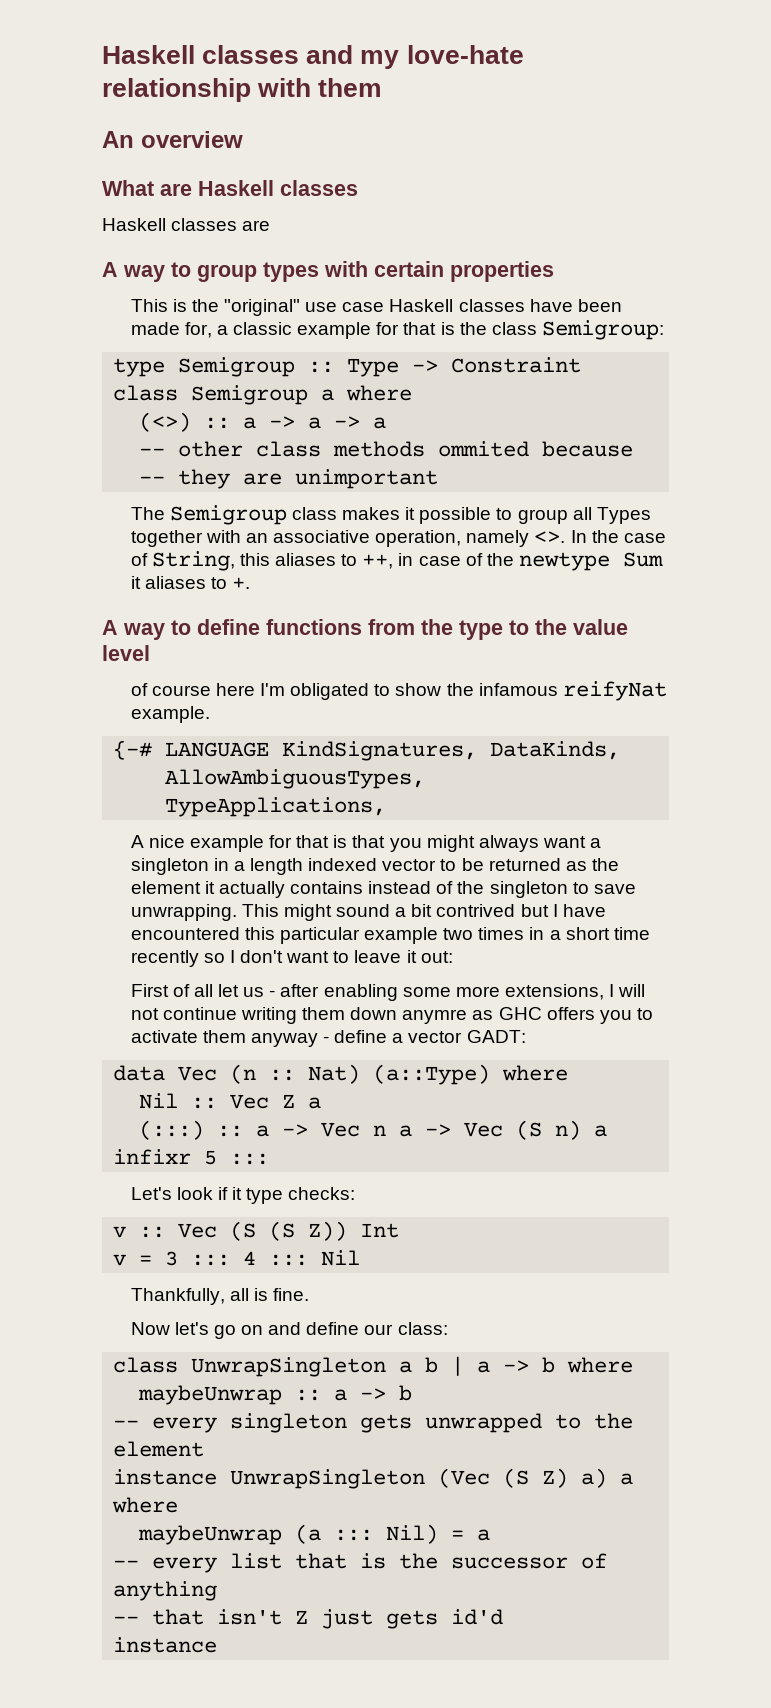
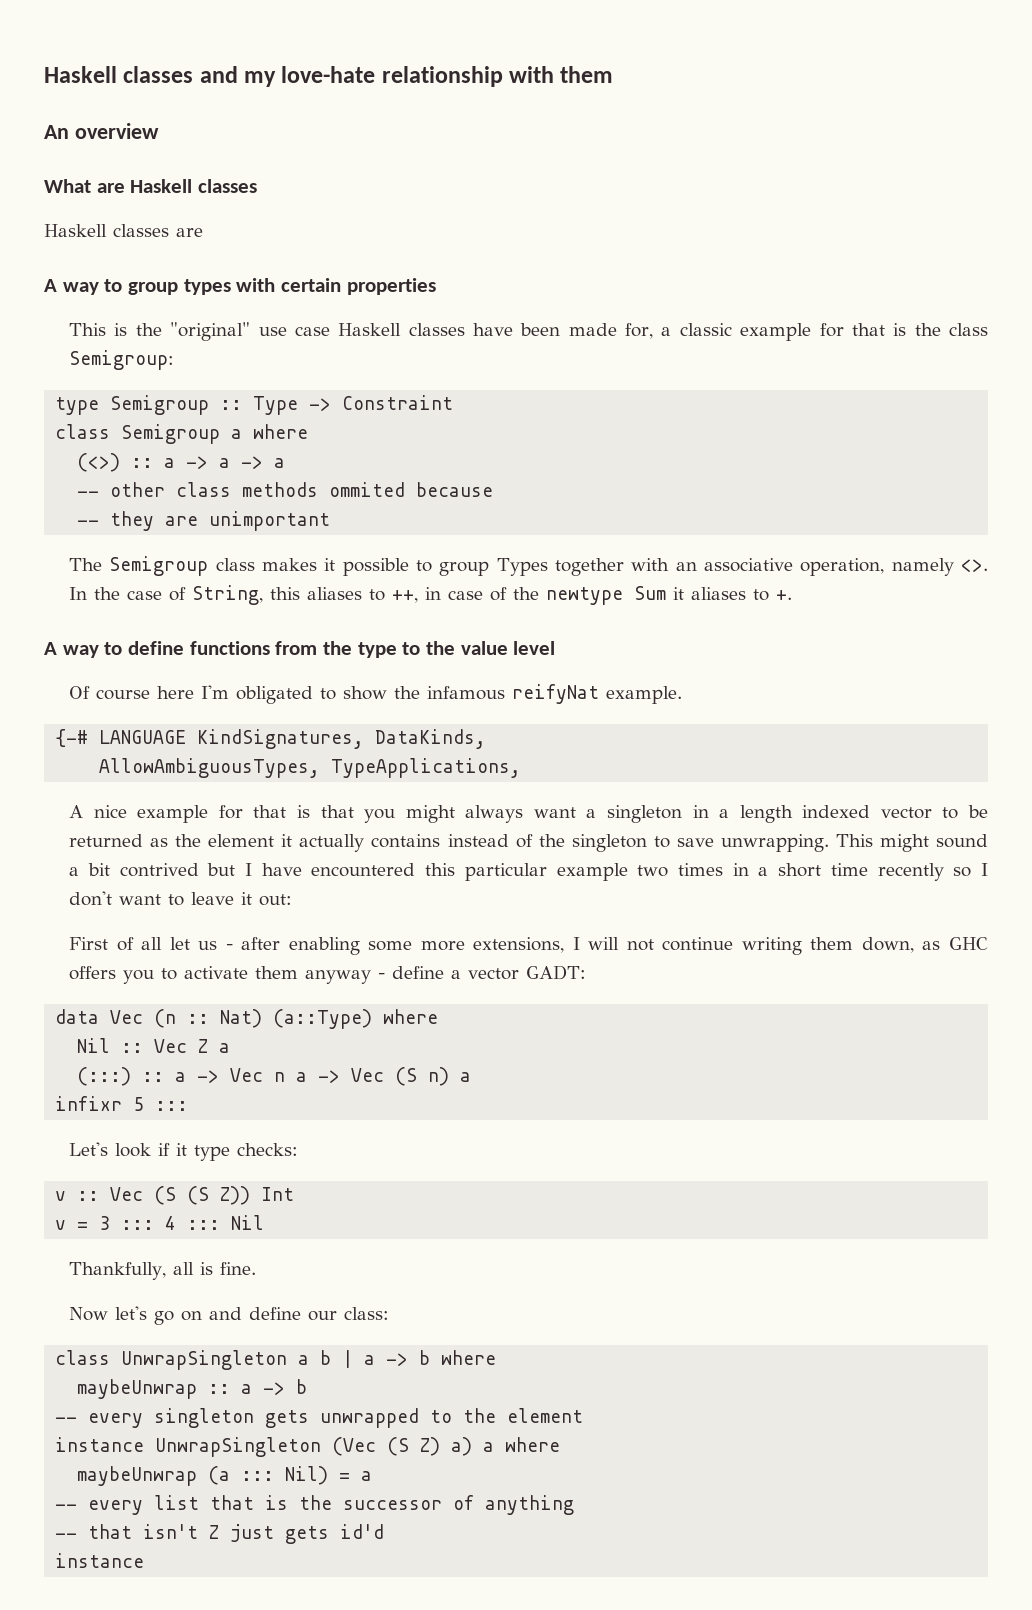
- The Semigroup class makes it possible to group all Types together with an associative operation, namely <>.
+ The Semigroup class makes it possible to group Types together with an associative operation, namely <>.
- of course here I'm obligated to show the infamous reifyNat example.
+ Of course here I'm obligated to show the infamous reifyNat example.
- First of all let us - after enabling some more extensions, I will not continue writing them down anymre as GHC offers you to activate them anyway - define a vector GADT:
+ First of all let us - after enabling some more extensions, I will not continue writing them down, as GHC offers you to activate them anyway - define a vector GADT:

